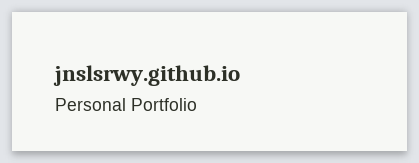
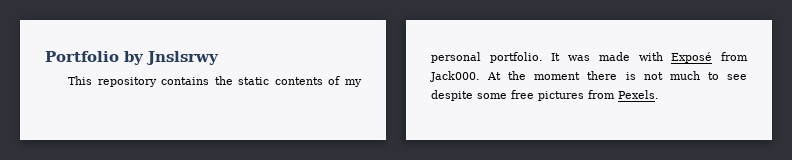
- jnslsrwy.github.io
- Personal Portfolio
+ Portfolio by Jnslsrwy
+ This repository contains the static contents of my personal portfolio. It was made with Exposé from Jack000. At the moment there is not much to see despite some free pictures from Pexels.

